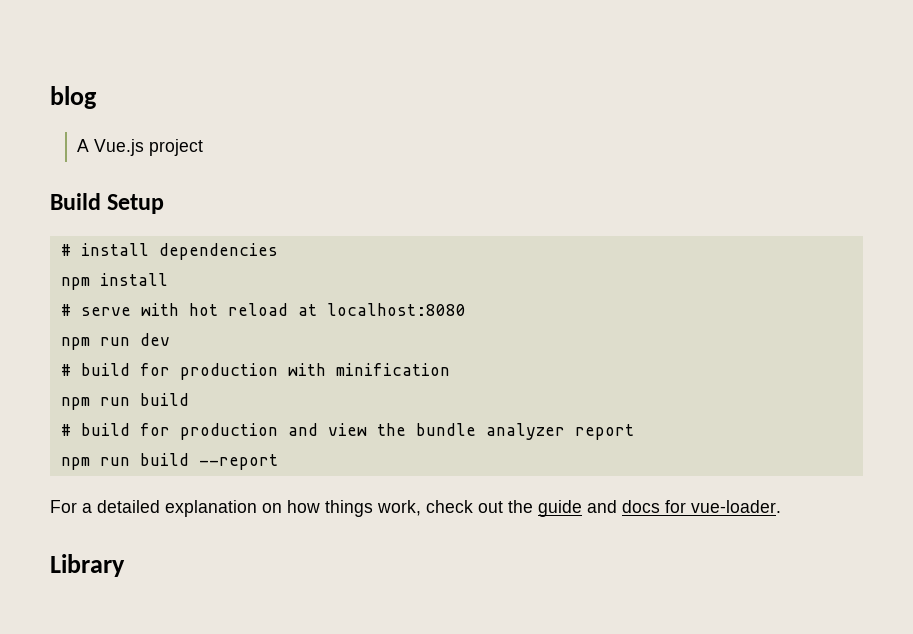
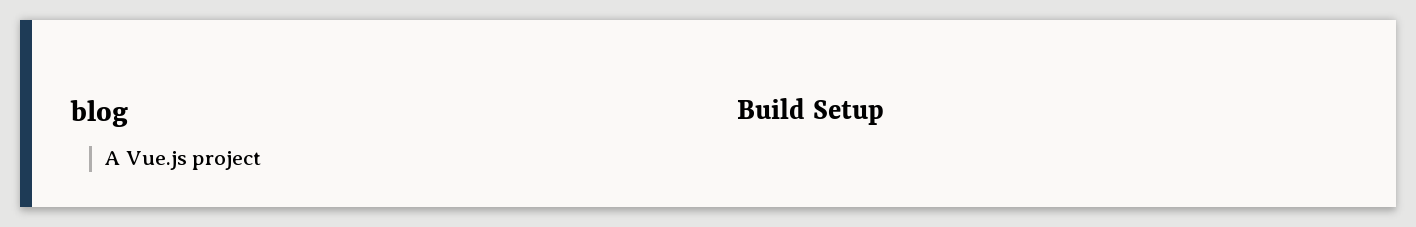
- # install dependencies
- npm install
- # serve with hot reload at localhost:8080
- npm run dev
- # build for production with minification
- npm run build
- # build for production and view the bundle analyzer report
- npm run build --report
- For a detailed explanation on how things work, check out the guide and docs for vue-loader.
- Library

